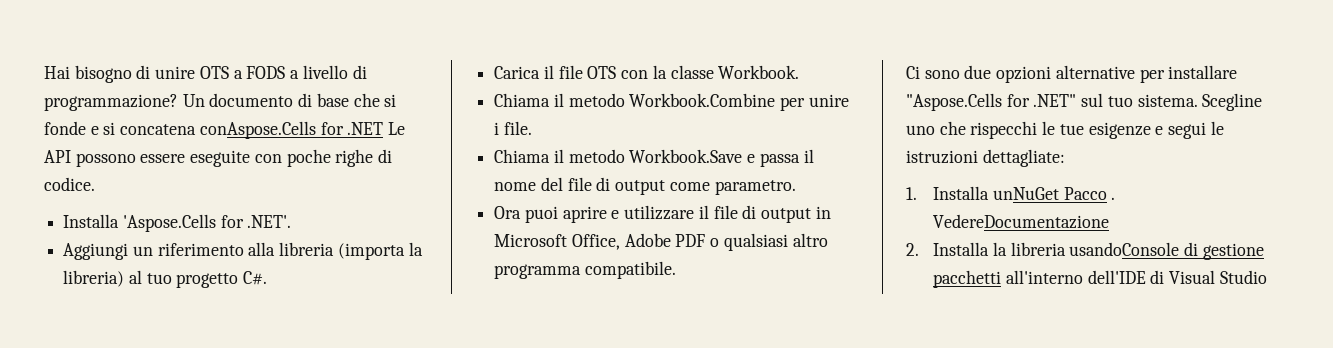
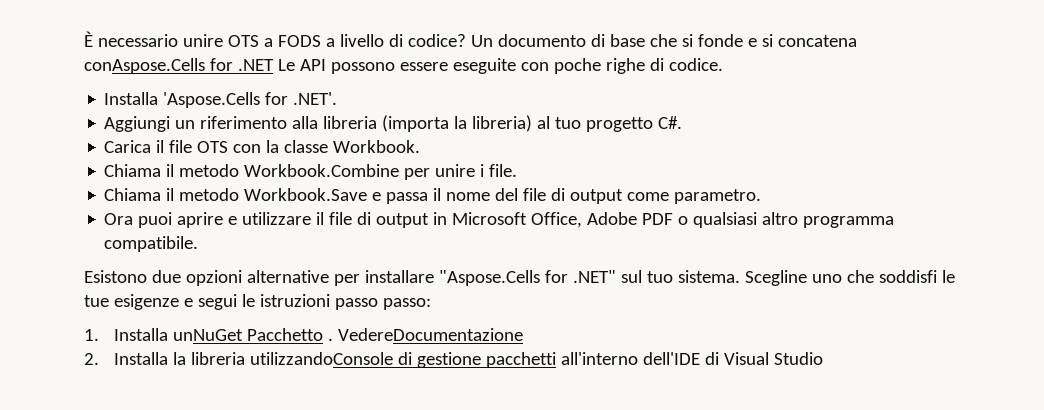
- Hai bisogno di unire OTS a FODS a livello di programmazione?
+ È necessario unire OTS a FODS a livello di codice?
- Ci sono due opzioni alternative per installare "Aspose.Cells for .NET" sul tuo sistema.
+ Esistono due opzioni alternative per installare "Aspose.Cells for .NET" sul tuo sistema.
- Scegline uno che rispecchi le tue esigenze e segui le istruzioni dettagliate:
+ Scegline uno che soddisfi le tue esigenze e segui le istruzioni passo passo:
- 1. Installa unNuGet Pacco .
+ 1. Installa unNuGet Pacchetto .
- 2. Installa la libreria usandoConsole di gestione pacchetti all'interno dell'IDE di Visual Studio
+ 2. Installa la libreria utilizzandoConsole di gestione pacchetti all'interno dell'IDE di Visual Studio

